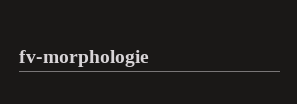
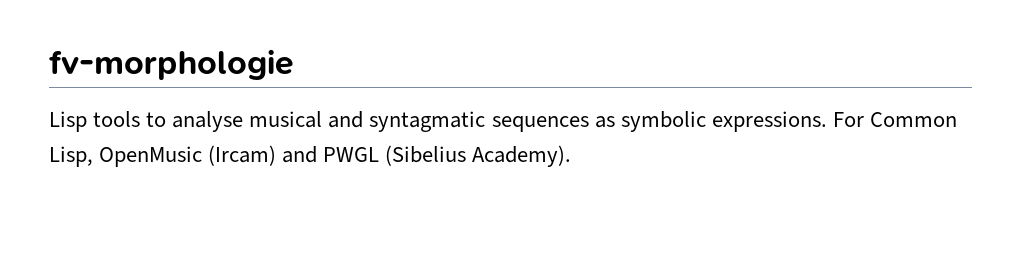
+ Lisp tools to analyse musical and syntagmatic sequences as symbolic expressions. For Common Lisp, OpenMusic (Ircam) and PWGL (Sibelius Academy).

